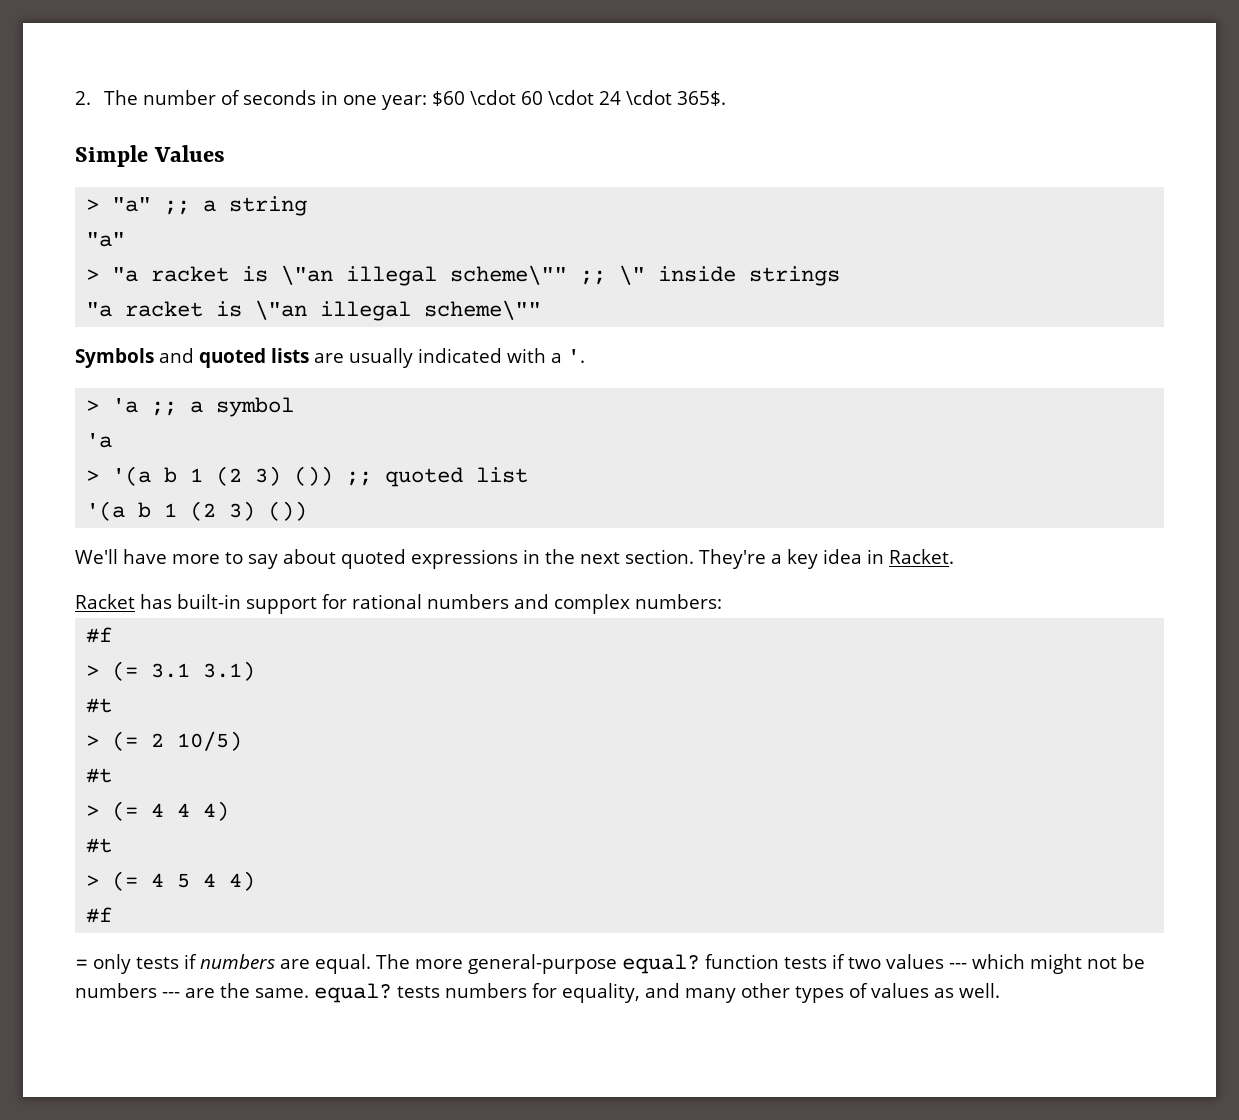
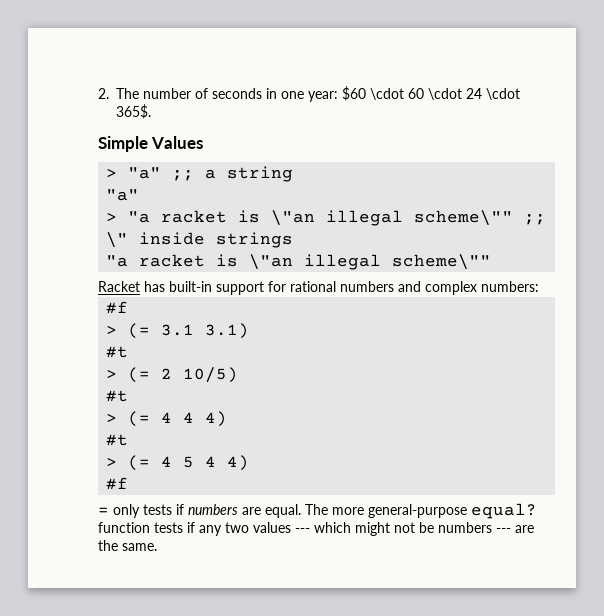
- Symbols and quoted lists are usually indicated with a '.
- > 'a ;; a symbol
- 'a
- > '(a b 1 (2 3) ()) ;; quoted list
- '(a b 1 (2 3) ())
- We'll have more to say about quoted expressions in the next section. They're a key idea in Racket.
- The more general-purpose equal? function tests if two values --- which might not be numbers --- are the same. equal? tests numbers for equality, and many other types of values as well.
+ The more general-purpose equal? function tests if any two values --- which might not be numbers --- are the same.

